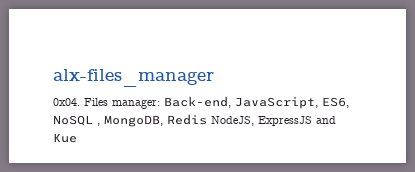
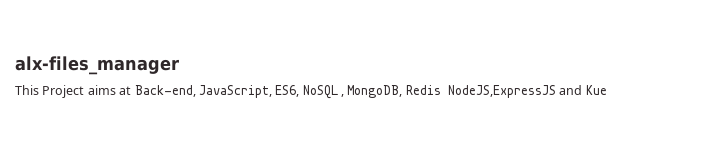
- 0x04. Files manager: Back-end, JavaScript, ES6, NoSQL , MongoDB, Redis NodeJS, ExpressJS and Kue
+ This Project aims at Back-end, JavaScript, ES6, NoSQL , MongoDB, Redis NodeJS,ExpressJS and Kue

